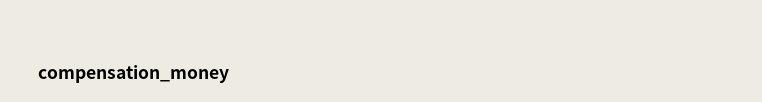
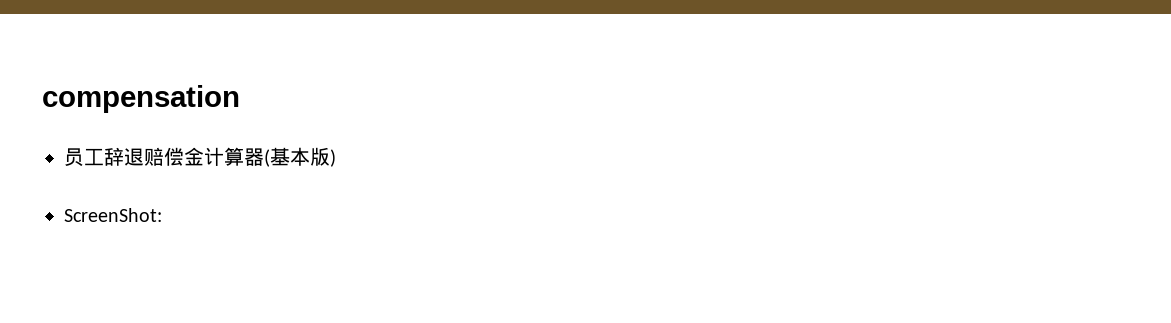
- compensation_money
+ compensation
+ 员工辞退赔偿金计算器(基本版)
+ ScreenShot:

